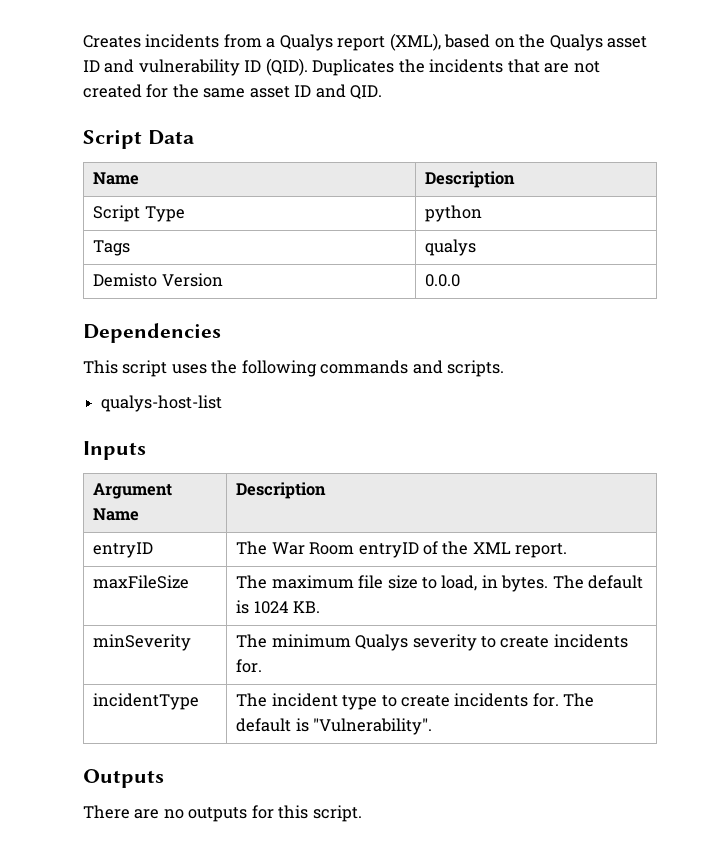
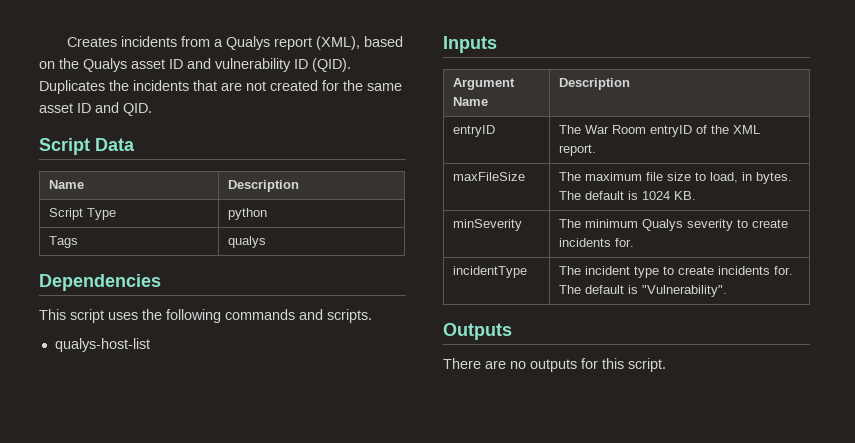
- Demisto Version | 0.0.0

